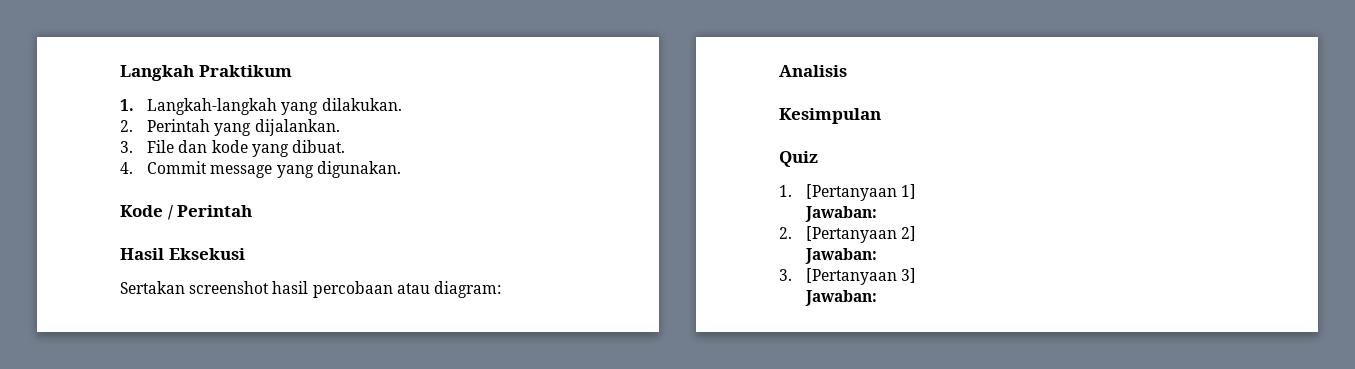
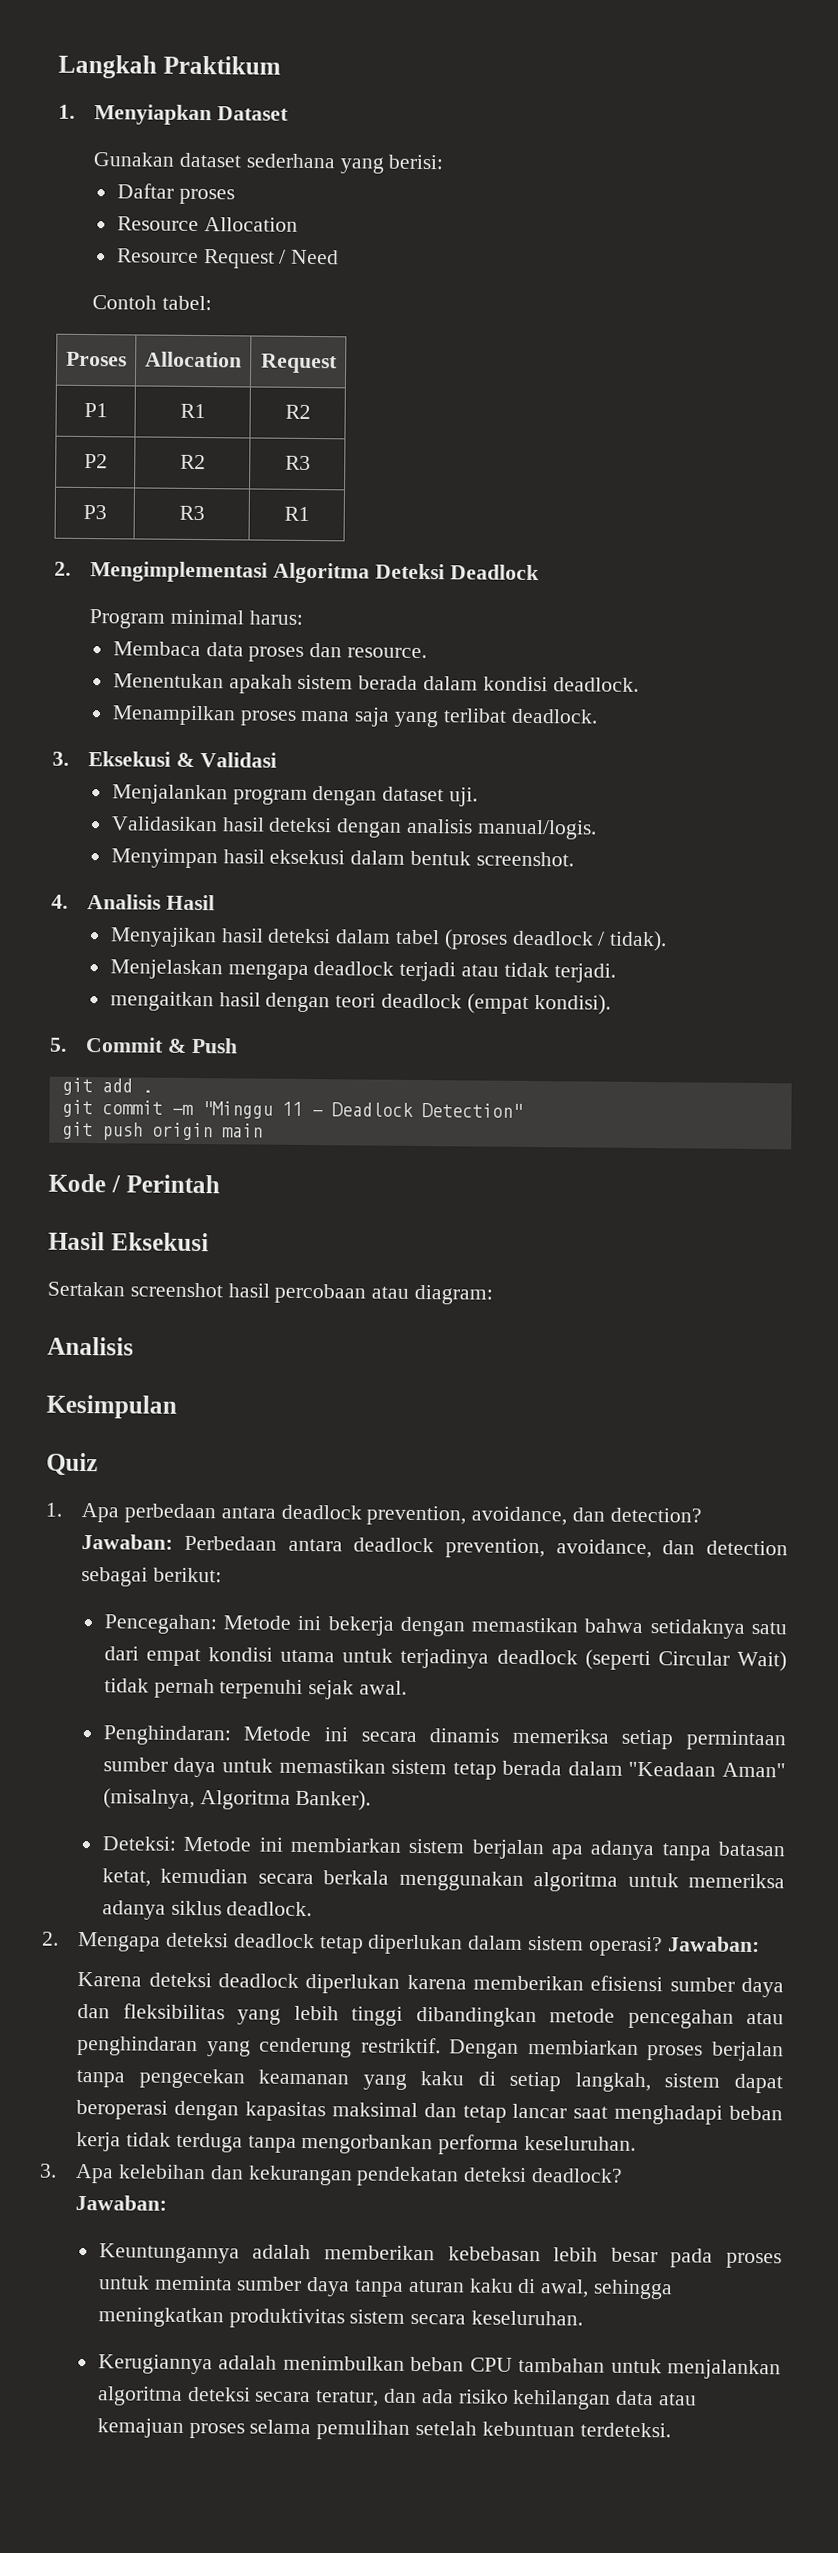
- 1. Langkah-langkah yang dilakukan.
- 2. Perintah yang dijalankan.
- 3. File dan kode yang dibuat.
- 4. Commit message yang digunakan.
+ 1. Menyiapkan Dataset
+ Gunakan dataset sederhana yang berisi:
+ Daftar proses
+ Resource Allocation
+ Resource Request / Need
+ Contoh tabel:
+ Proses | Allocation | Request
+ P1 | R1 | R2
+ P2 | R2 | R3
+ P3 | R3 | R1
+ 2. Mengimplementasi Algoritma Deteksi Deadlock
+ Program minimal harus:
+ Membaca data proses dan resource.
+ Menentukan apakah sistem berada dalam kondisi deadlock.
+ Menampilkan proses mana saja yang terlibat deadlock.
+ 3. Eksekusi & Validasi
+ Menjalankan program dengan dataset uji.
+ Validasikan hasil deteksi dengan analisis manual/logis.
+ Menyimpan hasil eksekusi dalam bentuk screenshot.
+ 4. Analisis Hasil
+ Menyajikan hasil deteksi dalam tabel (proses deadlock / tidak).
+ Menjelaskan mengapa deadlock terjadi atau tidak terjadi.
+ mengaitkan hasil dengan teori deadlock (empat kondisi).
+ 5. Commit & Push
+ git add .
+ git commit -m "Minggu 11 - Deadlock Detection"
+ git push origin main
- 1. [Pertanyaan 1]
+ 1. Apa perbedaan antara deadlock prevention, avoidance, dan detection? Jawaban: Perbedaan antara deadlock prevention, avoidance, dan detection sebagai berikut:
+ Pencegahan: Metode ini bekerja dengan memastikan bahwa setidaknya satu dari empat kondisi utama untuk terjadinya deadlock (seperti Circular Wait) tidak pernah terpenuhi sejak awal.
+ Penghindaran: Metode ini secara dinamis memeriksa setiap permintaan sumber daya untuk memastikan sistem tetap berada dalam "Keadaan Aman" (misalnya, Algoritma Banker).
+ Deteksi: Metode ini membiarkan sistem berjalan apa adanya tanpa batasan ketat, kemudian secara berkala menggunakan algoritma untuk memeriksa adanya siklus deadlock.
+ 2. Mengapa deteksi deadlock tetap diperlukan dalam sistem operasi? Jawaban:
+ Karena deteksi deadlock diperlukan karena memberikan efisiensi sumber daya dan fleksibilitas yang lebih tinggi dibandingkan metode pencegahan atau penghindaran yang cenderung restriktif. Dengan membiarkan proses berjalan tanpa pengecekan keamanan yang kaku di setiap langkah, sistem dapat beroperasi dengan kapasitas maksimal dan tetap lancar saat menghadapi beban kerja tidak terduga tanpa mengorbankan performa keseluruhan.
+ 3. Apa kelebihan dan kekurangan pendekatan deteksi deadlock?
  Jawaban:
- 2. [Pertanyaan 2]
- Jawaban:
- 3. [Pertanyaan 3]
- Jawaban:
+ Keuntungannya adalah memberikan kebebasan lebih besar pada proses untuk meminta sumber daya tanpa aturan kaku di awal, sehingga meningkatkan produktivitas sistem secara keseluruhan.
+ Kerugiannya adalah menimbulkan beban CPU tambahan untuk menjalankan algoritma deteksi secara teratur, dan ada risiko kehilangan data atau kemajuan proses selama pemulihan setelah kebuntuan terdeteksi.

